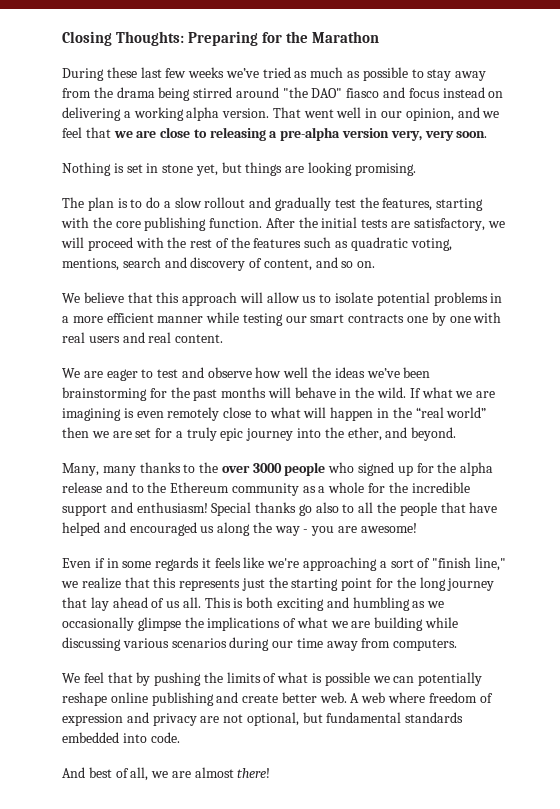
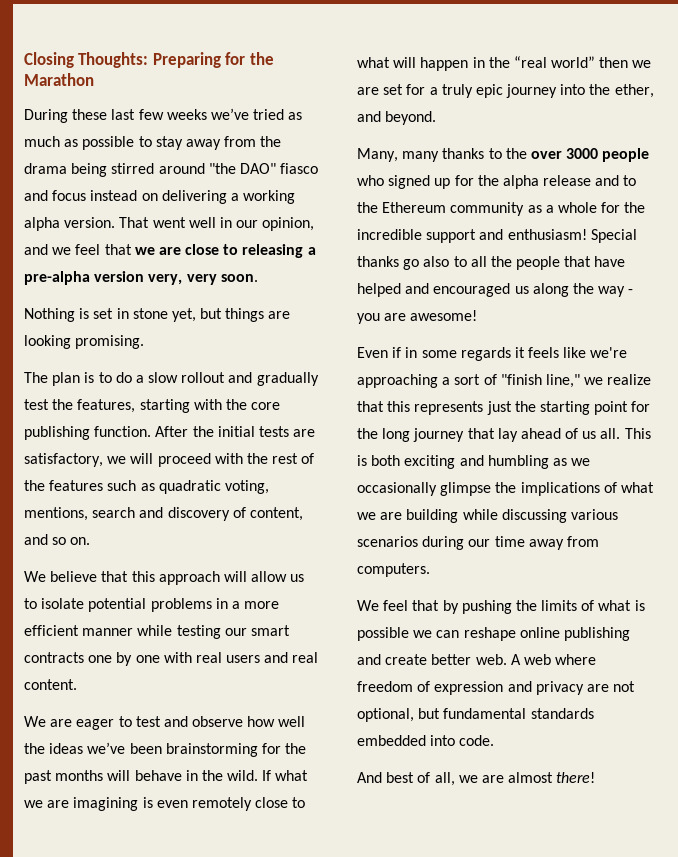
- We feel that by pushing the limits of what is possible we can potentially reshape online publishing and create better web.
+ We feel that by pushing the limits of what is possible we can reshape online publishing and create better web.

